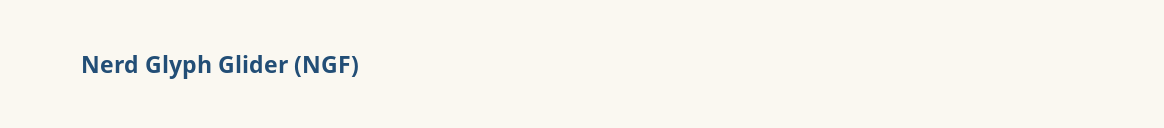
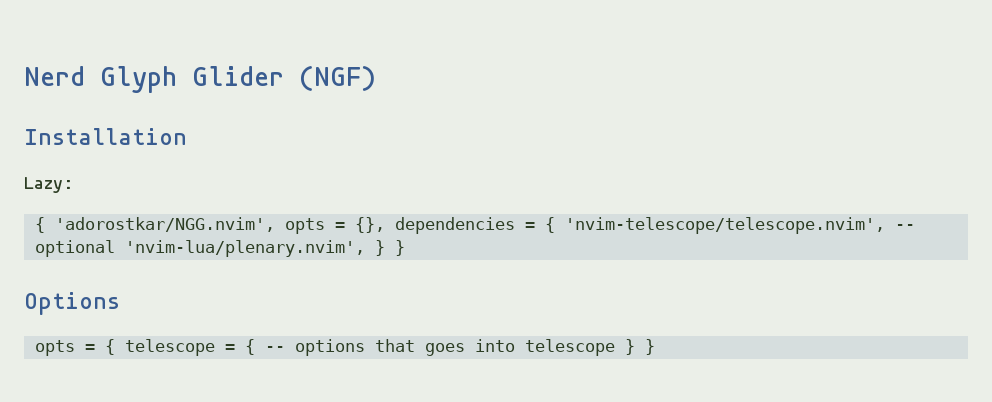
+ Installation
+ Lazy:
+ { 'adorostkar/NGG.nvim', opts = {}, dependencies = { 'nvim-telescope/telescope.nvim', -- optional 'nvim-lua/plenary.nvim', } }
+ Options
+ opts = { telescope = { -- options that goes into telescope } }

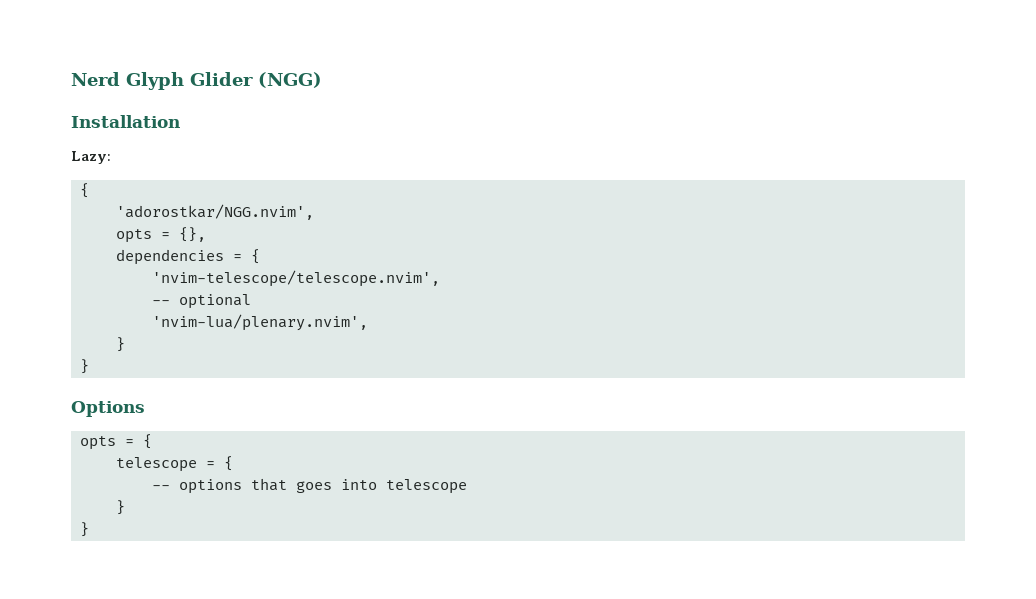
- Nerd Glyph Glider (NGF)
+ Nerd Glyph Glider (NGG)
  Lazy:
- { 'adorostkar/NGG.nvim', opts = {}, dependencies = { 'nvim-telescope/telescope.nvim', -- optional 'nvim-lua/plenary.nvim', } }
+ {
+ 'adorostkar/NGG.nvim',
+ opts = {},
+ dependencies = {
+ 'nvim-telescope/telescope.nvim',
+ -- optional
+ 'nvim-lua/plenary.nvim',
+ }
+ }
- opts = { telescope = { -- options that goes into telescope } }
+ opts = {
+ telescope = {
+ -- options that goes into telescope
+ }
+ }

